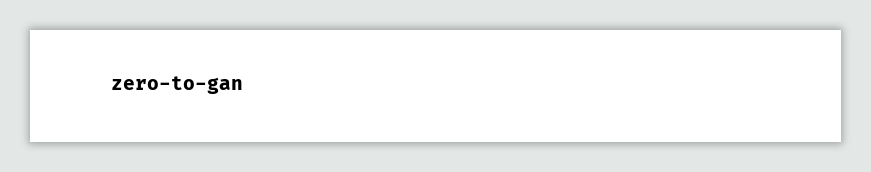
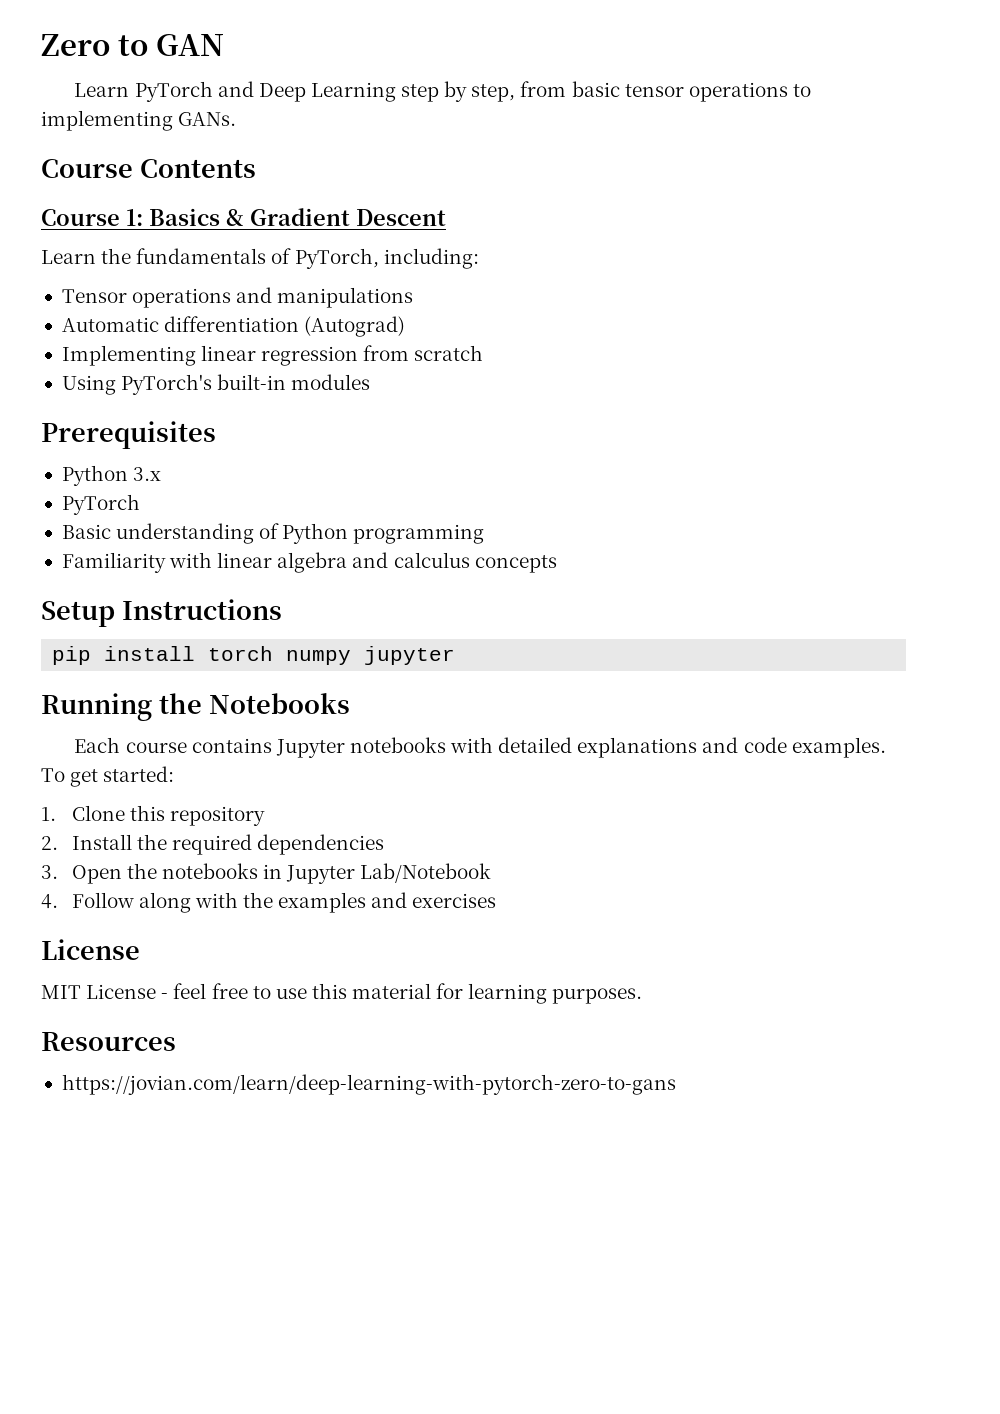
- zero-to-gan
+ Zero to GAN
+ Learn PyTorch and Deep Learning step by step, from basic tensor operations to implementing GANs.
+ Course Contents
+ Course 1: Basics & Gradient Descent
+ Learn the fundamentals of PyTorch, including:
+ Tensor operations and manipulations
+ Automatic differentiation (Autograd)
+ Implementing linear regression from scratch
+ Using PyTorch's built-in modules
+ Prerequisites
+ Python 3.x
+ PyTorch
+ Basic understanding of Python programming
+ Familiarity with linear algebra and calculus concepts
+ Setup Instructions
+ pip install torch numpy jupyter
+ Running the Notebooks
+ Each course contains Jupyter notebooks with detailed explanations and code examples. To get started:
+ 1. Clone this repository
+ 2. Install the required dependencies
+ 3. Open the notebooks in Jupyter Lab/Notebook
+ 4. Follow along with the examples and exercises
+ License
+ MIT License - feel free to use this material for learning purposes.
+ Resources
+ https://jovian.com/learn/deep-learning-with-pytorch-zero-to-gans

